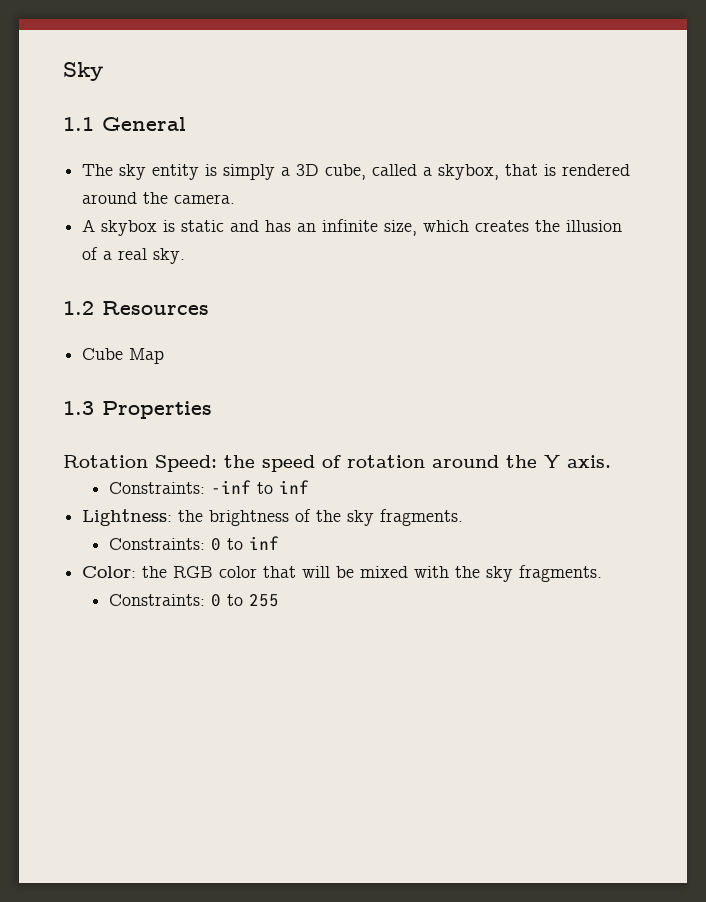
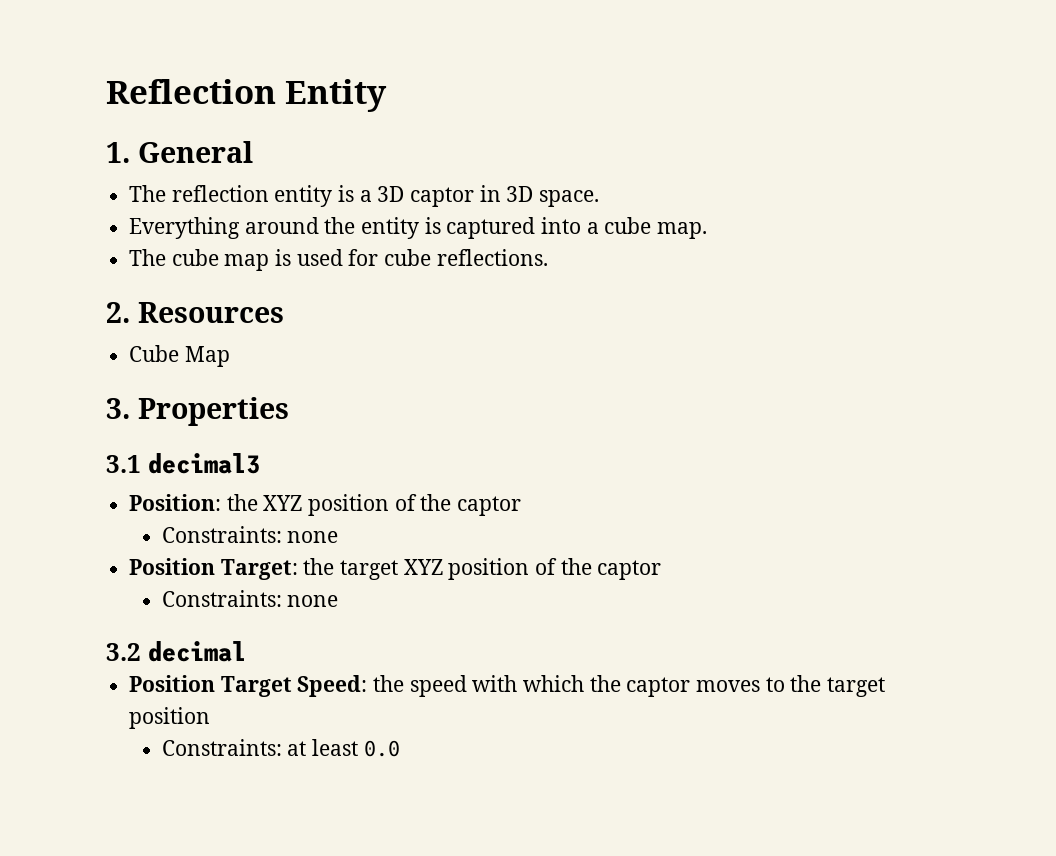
- Sky
- 1.1 General
+ Reflection Entity
+ 1. General
- The sky entity is simply a 3D cube, called a skybox, that is rendered around the camera.
- A skybox is static and has an infinite size, which creates the illusion of a real sky.
- 1.2 Resources
+ The reflection entity is a 3D captor in 3D space.
+ Everything around the entity is captured into a cube map.
+ The cube map is used for cube reflections.
+ 2. Resources
- 1.3 Properties
+ 3. Properties
- Rotation Speed: the speed of rotation around the Y axis.
- Constraints: -inf to inf
- Lightness: the brightness of the sky fragments.
- Constraints: 0 to inf
- Color: the RGB color that will be mixed with the sky fragments.
- Constraints: 0 to 255
+ 3.1 decimal3
+ Position: the XYZ position of the captor
+ Constraints: none
+ Position Target: the target XYZ position of the captor
+ Constraints: none
+ 3.2 decimal
+ Position Target Speed: the speed with which the captor moves to the target position
+ Constraints: at least 0.0

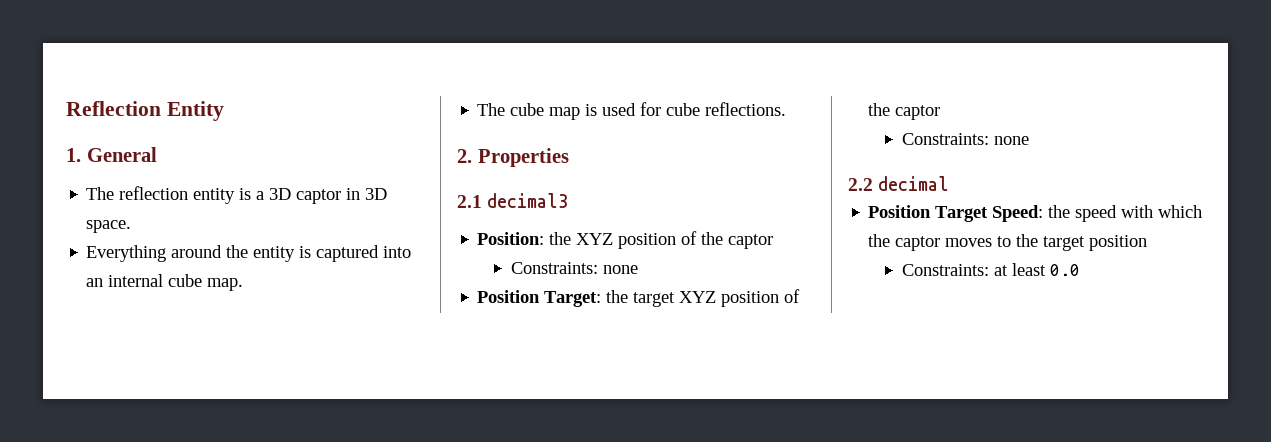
- Everything around the entity is captured into a cube map.
+ Everything around the entity is captured into an internal cube map.
- 2. Resources
- Cube Map
- 3. Properties
+ 2. Properties
- 3.1 decimal3
+ 2.1 decimal3
- 3.2 decimal
+ 2.2 decimal

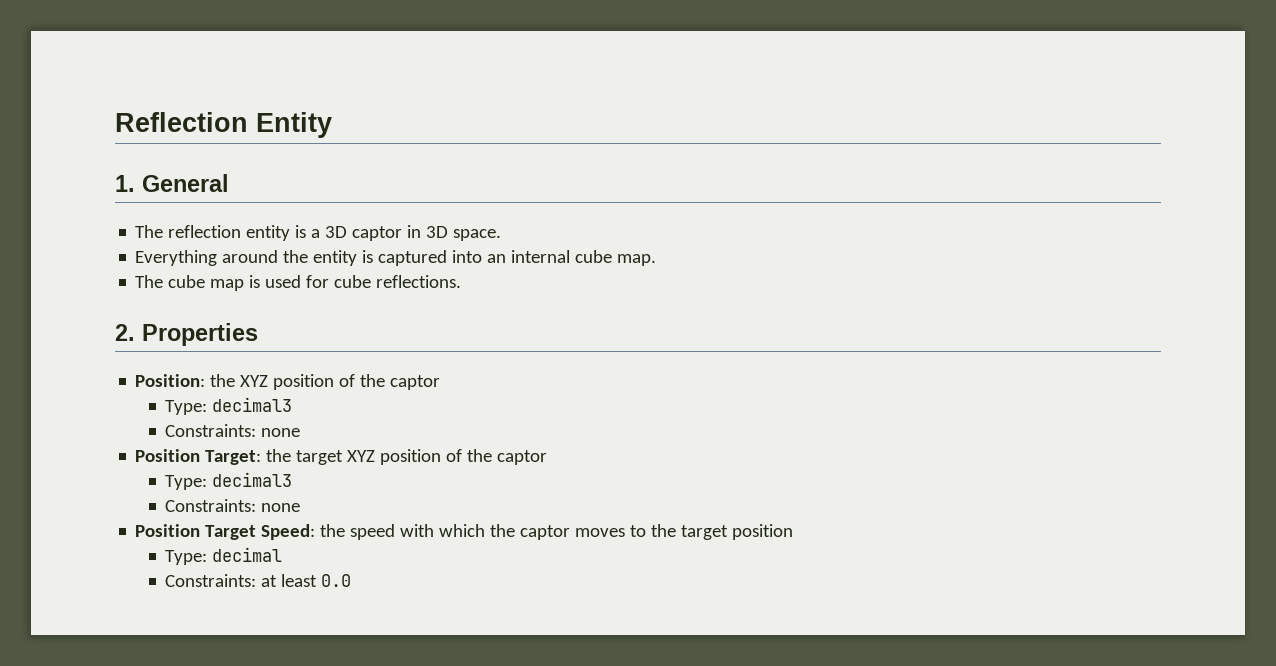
- 2.1 decimal3
  Position: the XYZ position of the captor
+ Type: decimal3
  Position Target: the target XYZ position of the captor
+ Type: decimal3
  Constraints: none
- 2.2 decimal
+ Type: decimal

